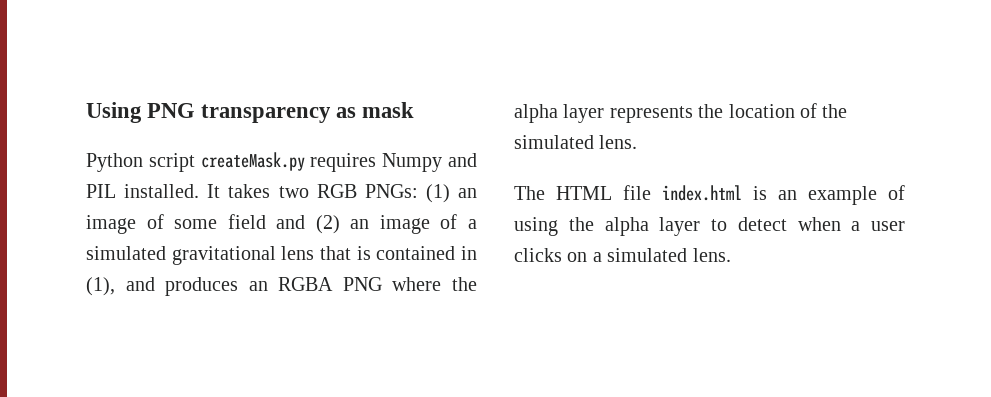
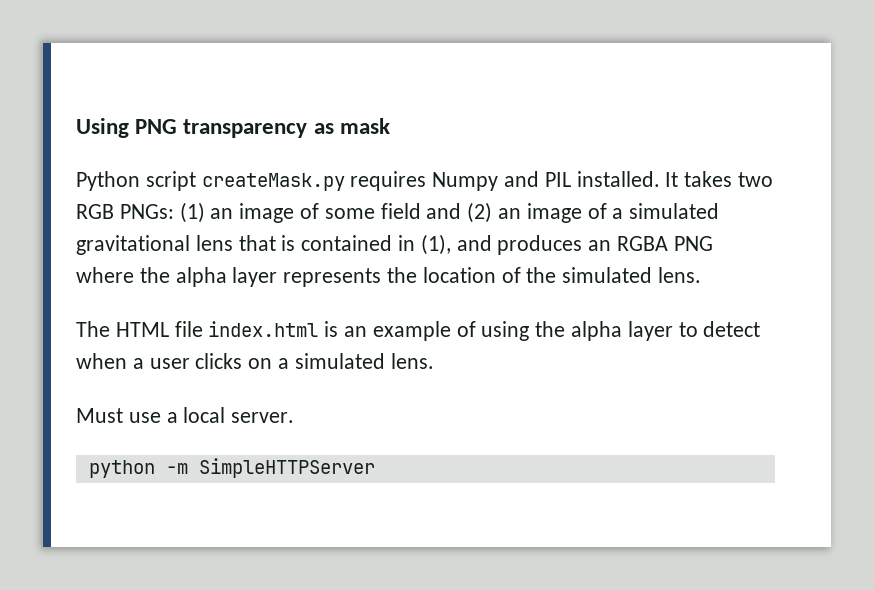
+ Must use a local server.
+ python -m SimpleHTTPServer

